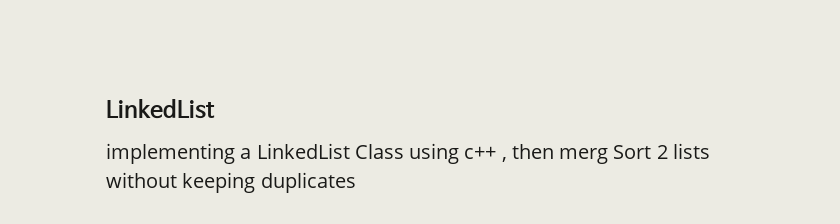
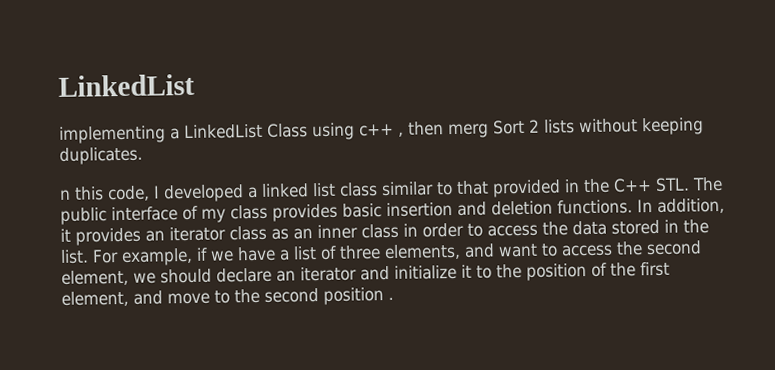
- implementing a LinkedList Class using c++ , then merg Sort 2 lists without keeping duplicates
+ implementing a LinkedList Class using c++ , then merg Sort 2 lists without keeping duplicates.
+ n this code, I developed a linked list class similar to that provided in the C++ STL. The public interface of my class provides basic insertion and deletion functions. In addition, it provides an iterator class as an inner class in order to access the data stored in the list. For example, if we have a list of three elements, and want to access the second element, we should declare an iterator and initialize it to the position of the first element, and move to the second position .

